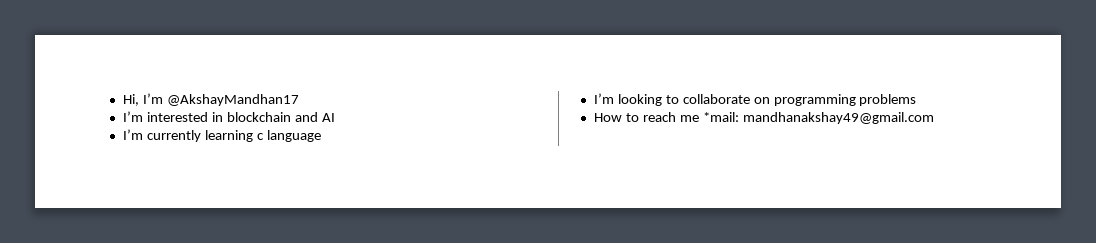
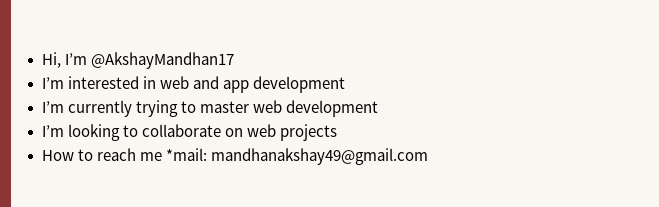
- I’m interested in blockchain and AI
- I’m currently learning c language
+ I’m interested in web and app development
+ I’m currently trying to master web development
- I’m looking to collaborate on programming problems
+ I’m looking to collaborate on web projects

